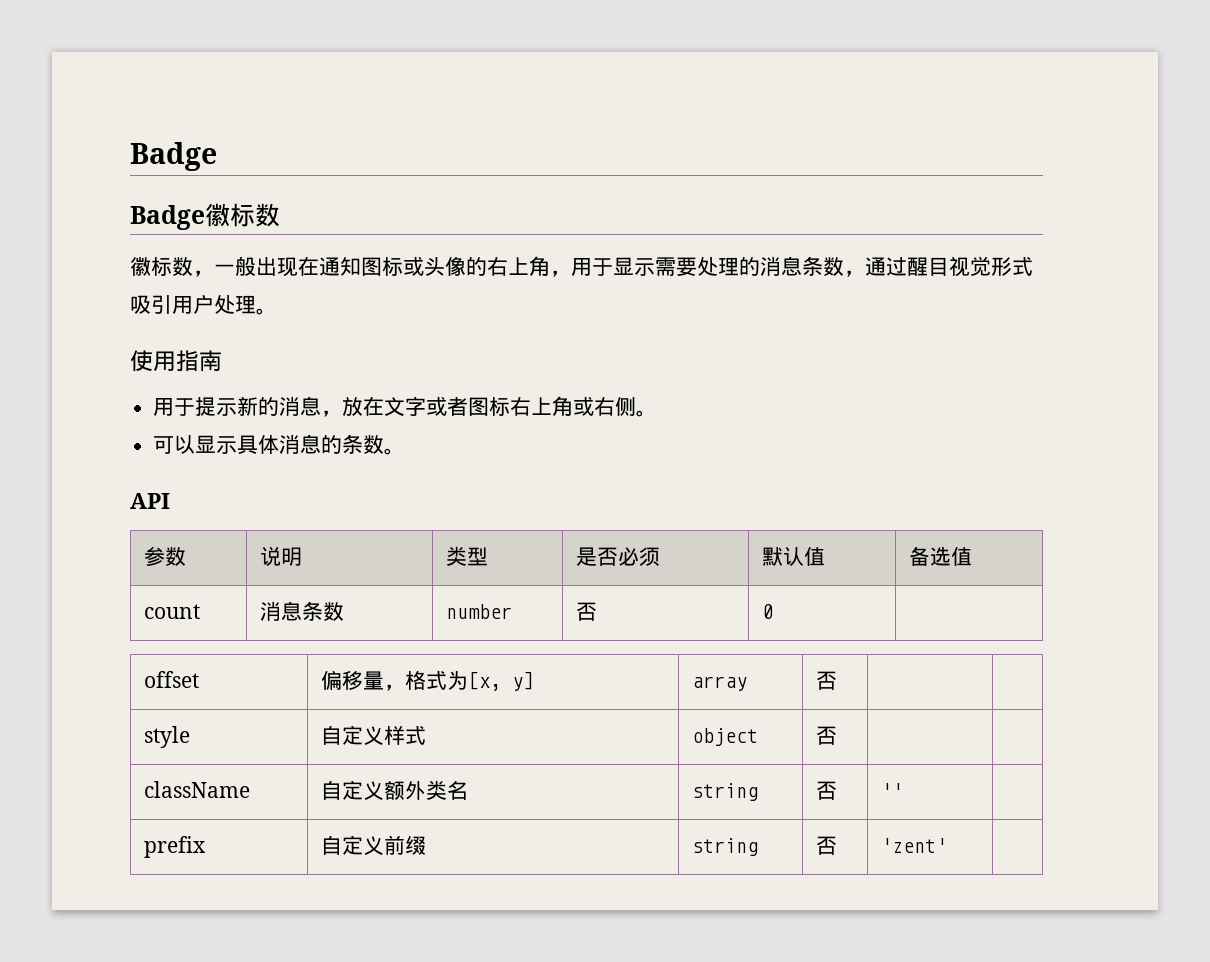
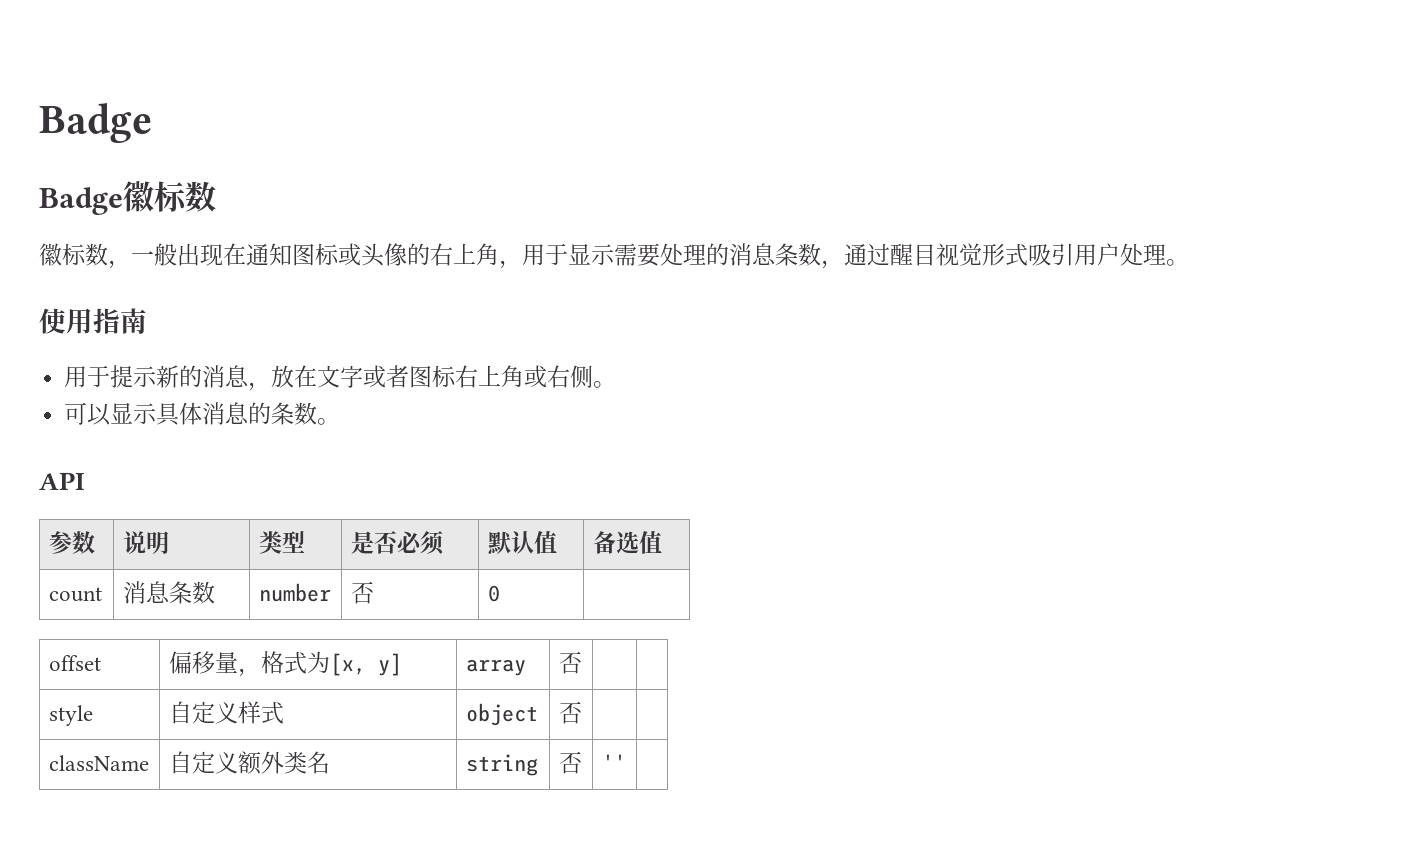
- prefix | 自定义前缀 | string | 否 | 'zent' |

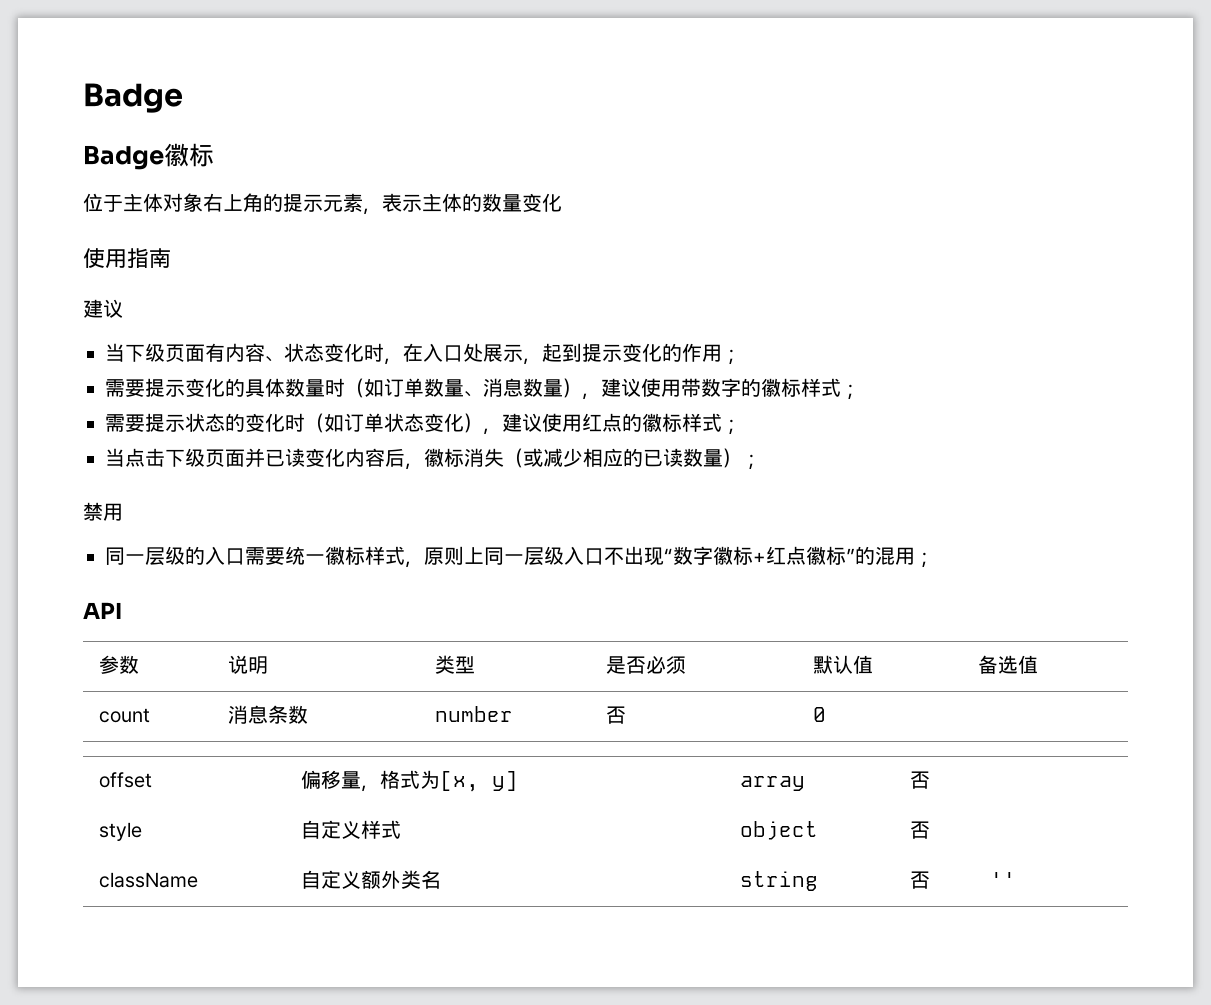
- Badge徽标数
- 徽标数，一般出现在通知图标或头像的右上角，用于显示需要处理的消息条数，通过醒目视觉形式吸引用户处理。
+ Badge徽标
+ 位于主体对象右上角的提示元素，表示主体的数量变化
  使用指南
- 用于提示新的消息，放在文字或者图标右上角或右侧。
- 可以显示具体消息的条数。
+ 建议
+ 当下级页面有内容、状态变化时，在入口处展示，起到提示变化的作用；
+ 需要提示变化的具体数量时（如订单数量、消息数量），建议使用带数字的徽标样式；
+ 需要提示状态的变化时（如订单状态变化），建议使用红点的徽标样式；
+ 当点击下级页面并已读变化内容后，徽标消失（或减少相应的已读数量）；
+ 禁用
+ 同一层级的入口需要统一徽标样式，原则上同一层级入口不出现“数字徽标+红点徽标”的混用；

